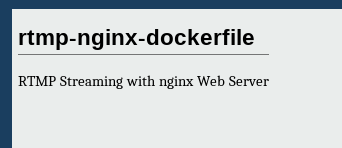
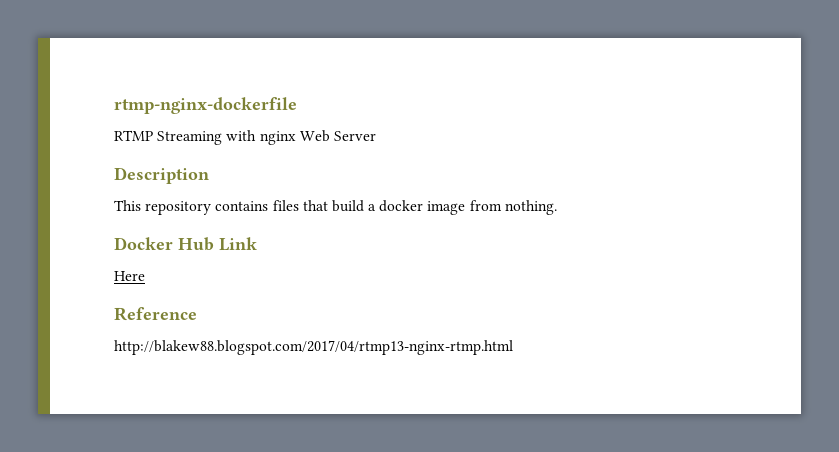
+ Description
+ This repository contains files that build a docker image from nothing.
+ Docker Hub Link
+ Here
+ Reference
+ http://blakew88.blogspot.com/2017/04/rtmp13-nginx-rtmp.html

